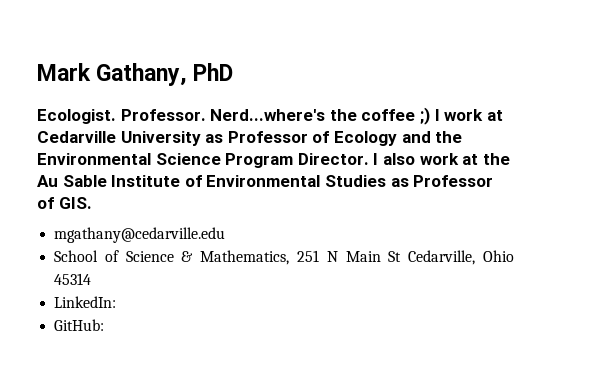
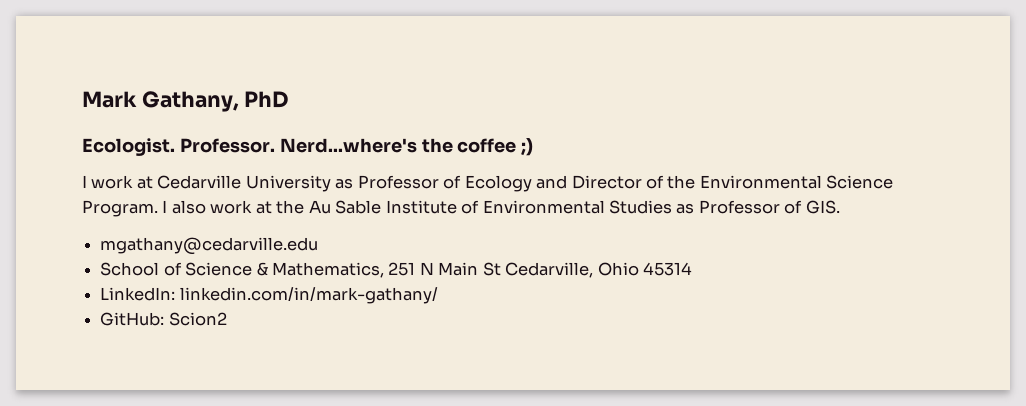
- Nerd...where's the coffee ;) I work at Cedarville University as Professor of Ecology and the Environmental Science Program Director.
+ Nerd...where's the coffee ;)
+ I work at Cedarville University as Professor of Ecology and Director of the Environmental Science Program.
- LinkedIn:
+ LinkedIn: linkedin.com/in/mark-gathany/
- GitHub:
+ GitHub: Scion2

